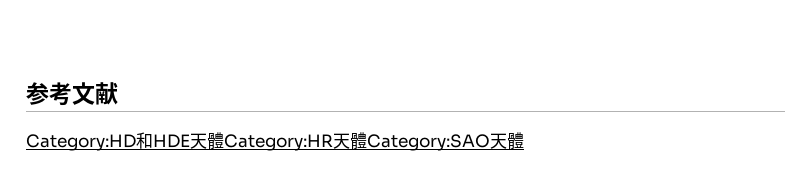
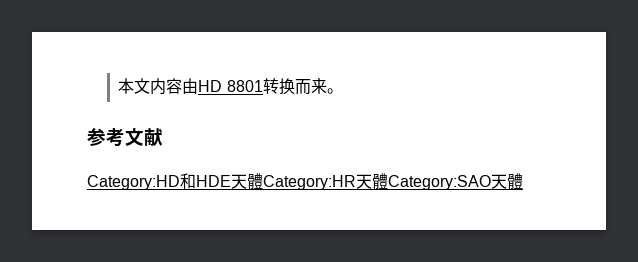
+ 本文内容由HD 8801转换而来。

